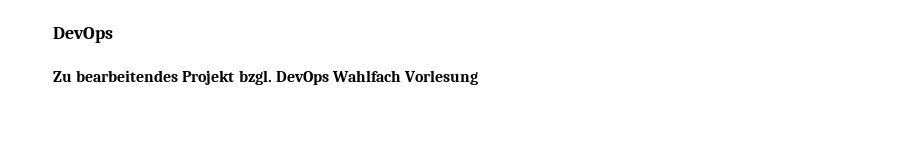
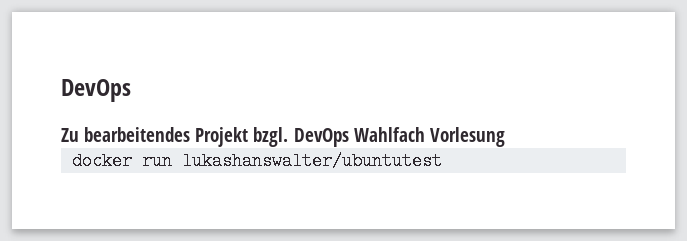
+ docker run lukashanswalter/ubuntutest

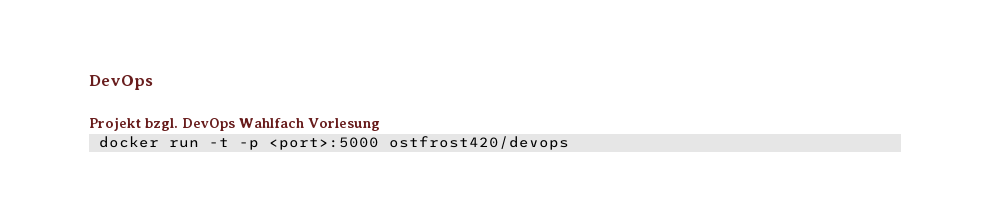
- Zu bearbeitendes Projekt bzgl.
+ Projekt bzgl.
- docker run lukashanswalter/ubuntutest
+ docker run -t -p <port>:5000 ostfrost420/devops

